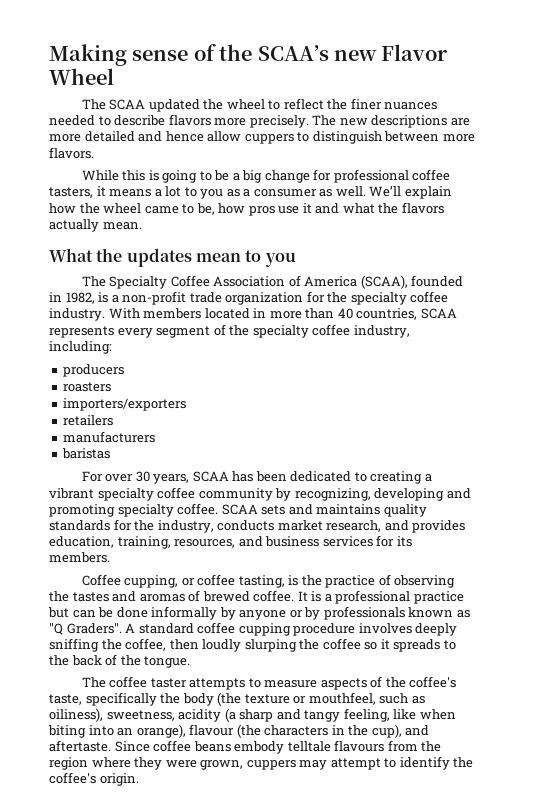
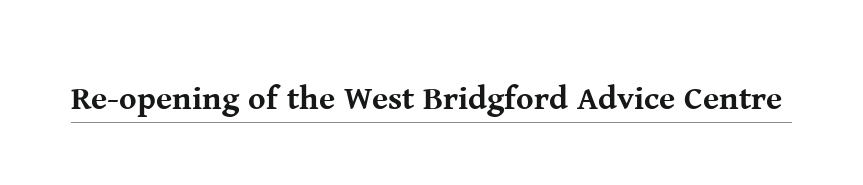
- Making sense of the SCAA’s new Flavor Wheel
- The SCAA updated the wheel to reflect the finer nuances needed to describe flavors more precisely. The new descriptions are more detailed and hence allow cuppers to distinguish between more flavors.
- While this is going to be a big change for professional coffee tasters, it means a lot to you as a consumer as well. We’ll explain how the wheel came to be, how pros use it and what the flavors actually mean.
- What the updates mean to you
- The Specialty Coffee Association of America (SCAA), founded in 1982, is a non-profit trade organization for the specialty coffee industry. With members located in more than 40 countries, SCAA represents every segment of the specialty coffee industry, including:
- producers
- roasters
- importers/exporters
- retailers
- manufacturers
- baristas
- For over 30 years, SCAA has been dedicated to creating a vibrant specialty coffee community by recognizing, developing and promoting specialty coffee. SCAA sets and maintains quality standards for the industry, conducts market research, and provides education, training, resources, and business services for its members.
- Coffee cupping, or coffee tasting, is the practice of observing the tastes and aromas of brewed coffee. It is a professional practice but can be done informally by anyone or by professionals known as "Q Graders". A standard coffee cupping procedure involves deeply sniffing the coffee, then loudly slurping the coffee so it spreads to the back of the tongue.
- The coffee taster attempts to measure aspects of the coffee's taste, specifically the body (the texture or mouthfeel, such as oiliness), sweetness, acidity (a sharp and tangy feeling, like when biting into an orange), flavour (the characters in the cup), and aftertaste. Since coffee beans embody telltale flavours from the region where they were grown, cuppers may attempt to identify the coffee's origin.
+ Re-opening of the West Bridgford Advice Centre

